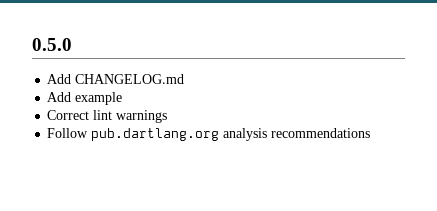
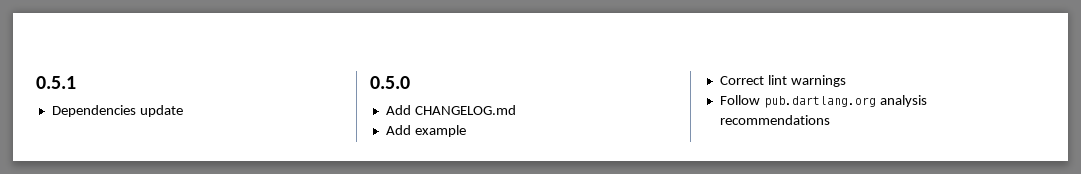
+ 0.5.1
+ Dependencies update

